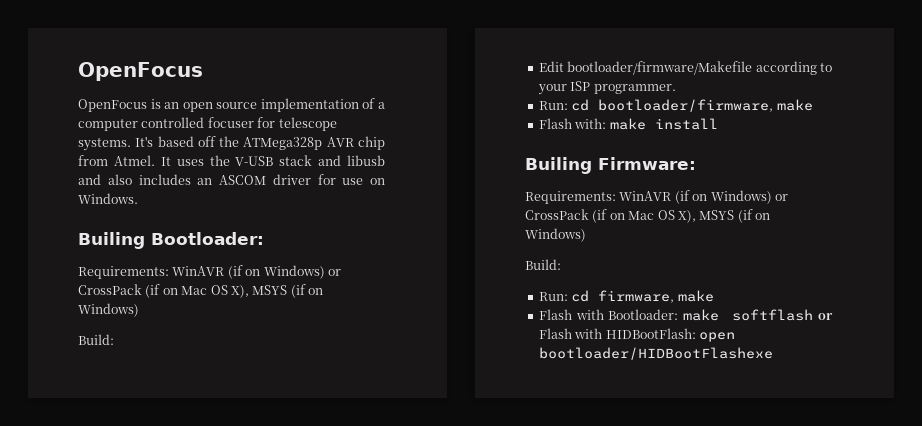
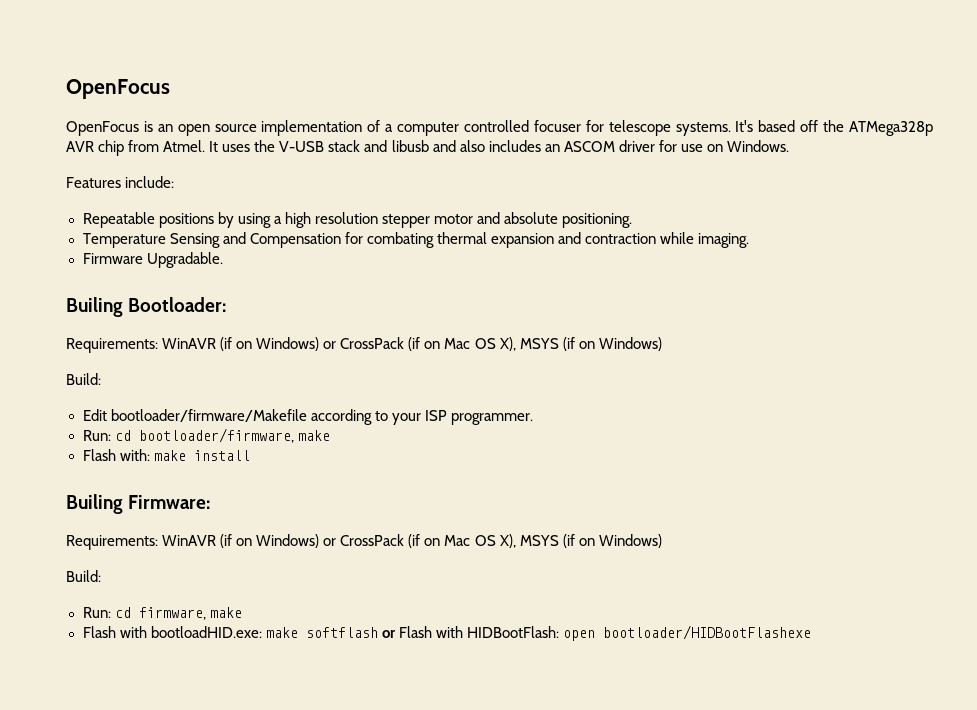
+ Features include:
+ Repeatable positions by using a high resolution stepper motor and absolute positioning.
+ Temperature Sensing and Compensation for combating thermal expansion and contraction while imaging.
+ Firmware Upgradable.
- Flash with Bootloader: make softflash or Flash with HIDBootFlash: open bootloader/HIDBootFlashexe
+ Flash with bootloadHID.exe: make softflash or Flash with HIDBootFlash: open bootloader/HIDBootFlashexe

